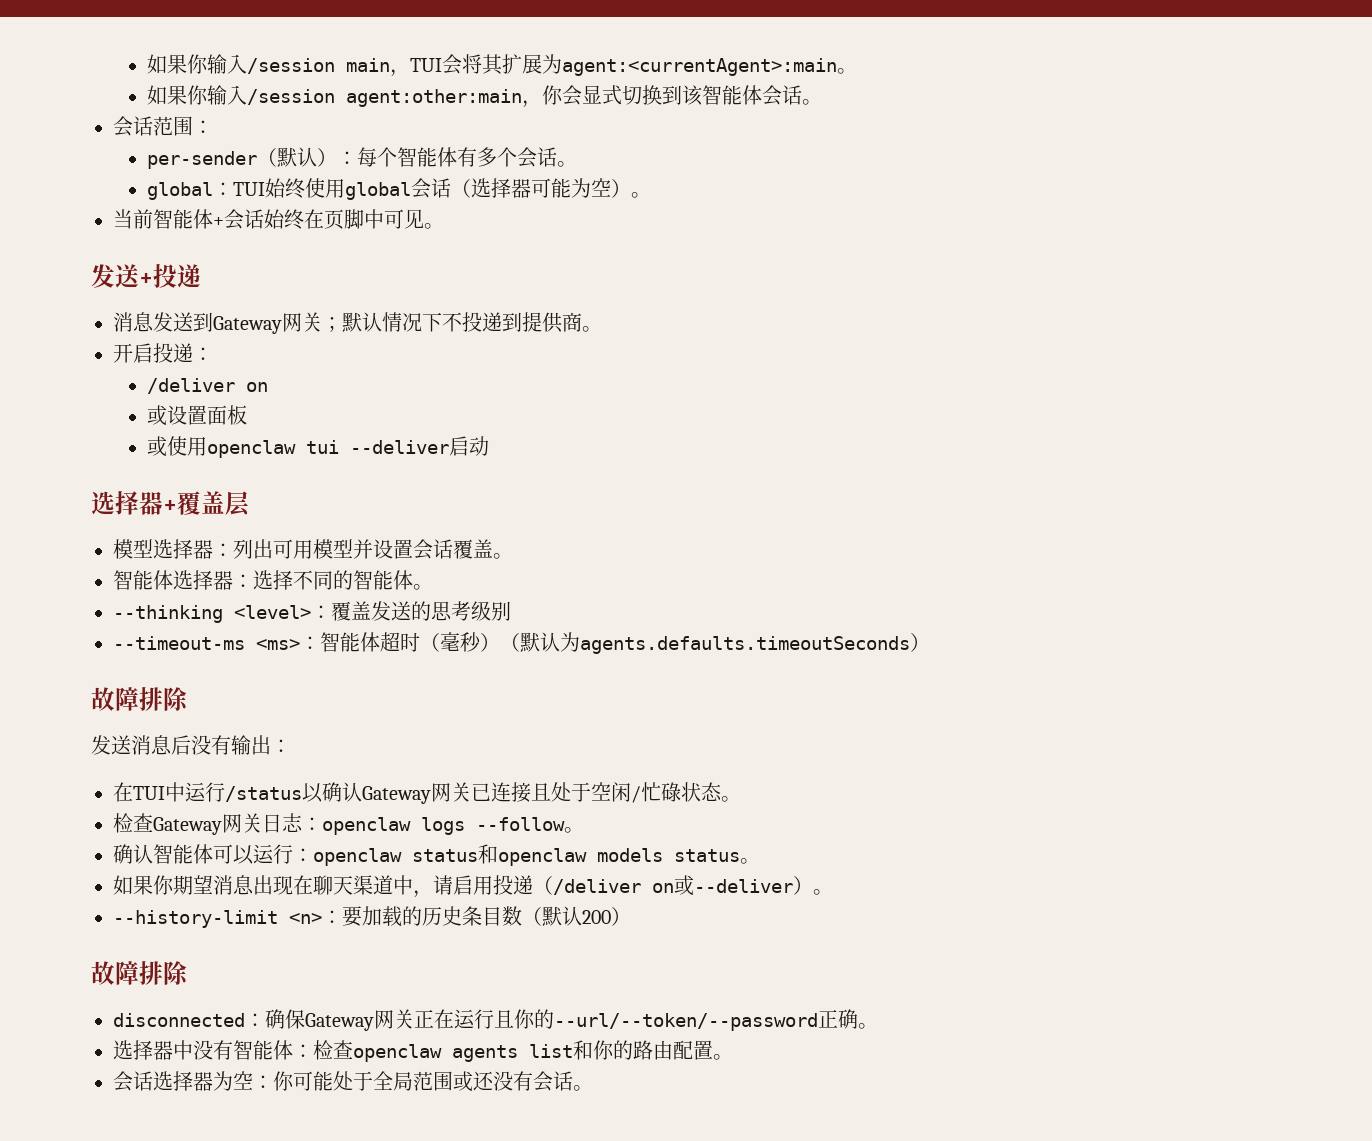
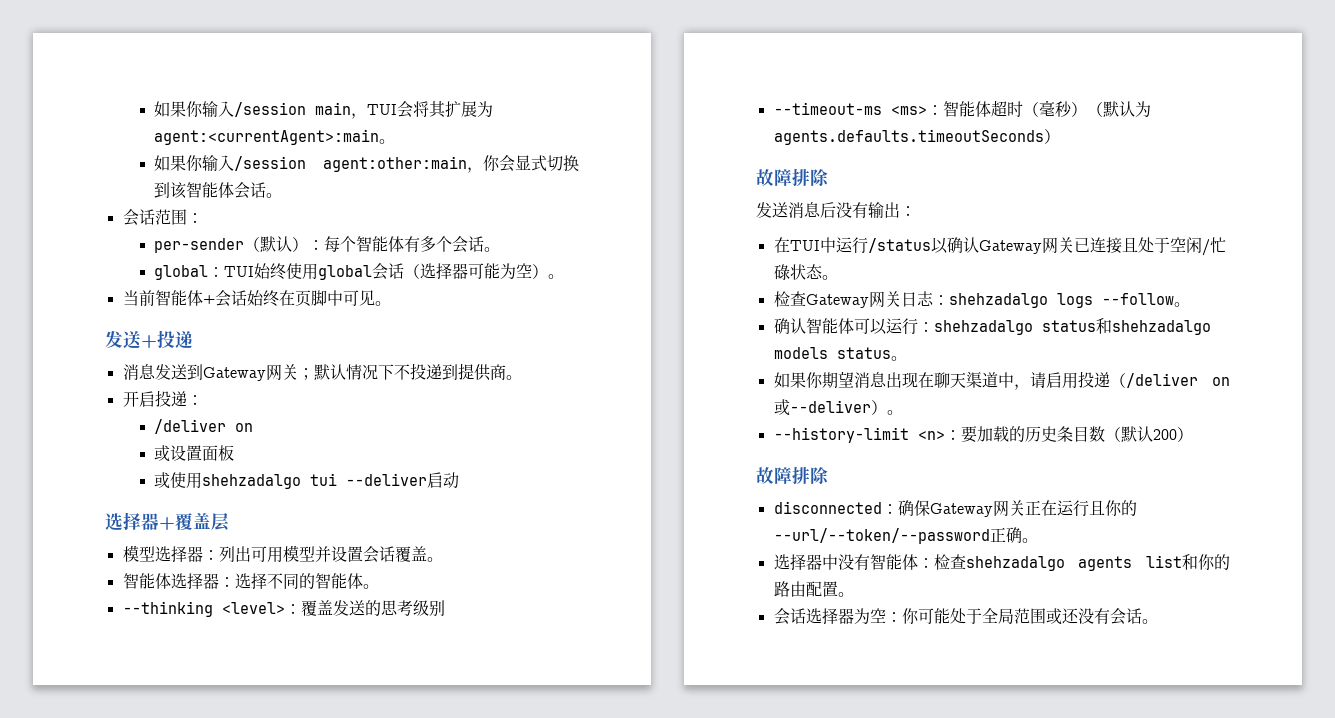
- 或使用openclaw tui --deliver启动
+ 或使用shehzadalgo tui --deliver启动
- 检查Gateway网关日志：openclaw logs --follow。
+ 检查Gateway网关日志：shehzadalgo logs --follow。
- 确认智能体可以运行：openclaw status和openclaw models status。
+ 确认智能体可以运行：shehzadalgo status和shehzadalgo models status。
- 选择器中没有智能体：检查openclaw agents list和你的路由配置。
+ 选择器中没有智能体：检查shehzadalgo agents list和你的路由配置。

